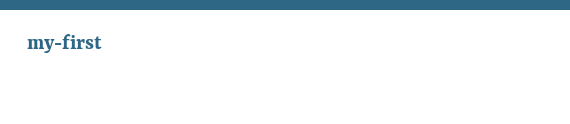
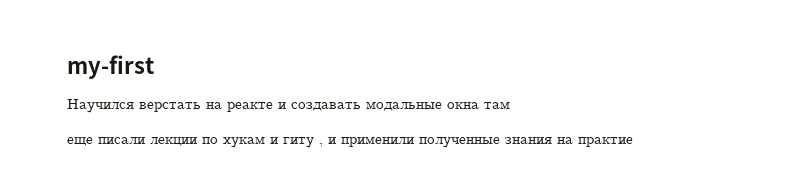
+ Научился верстать на реакте и создавать модальные окна там
+ еще писали лекции по хукам и гиту , и применили полученные знания на практие

